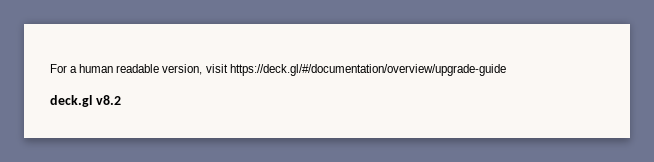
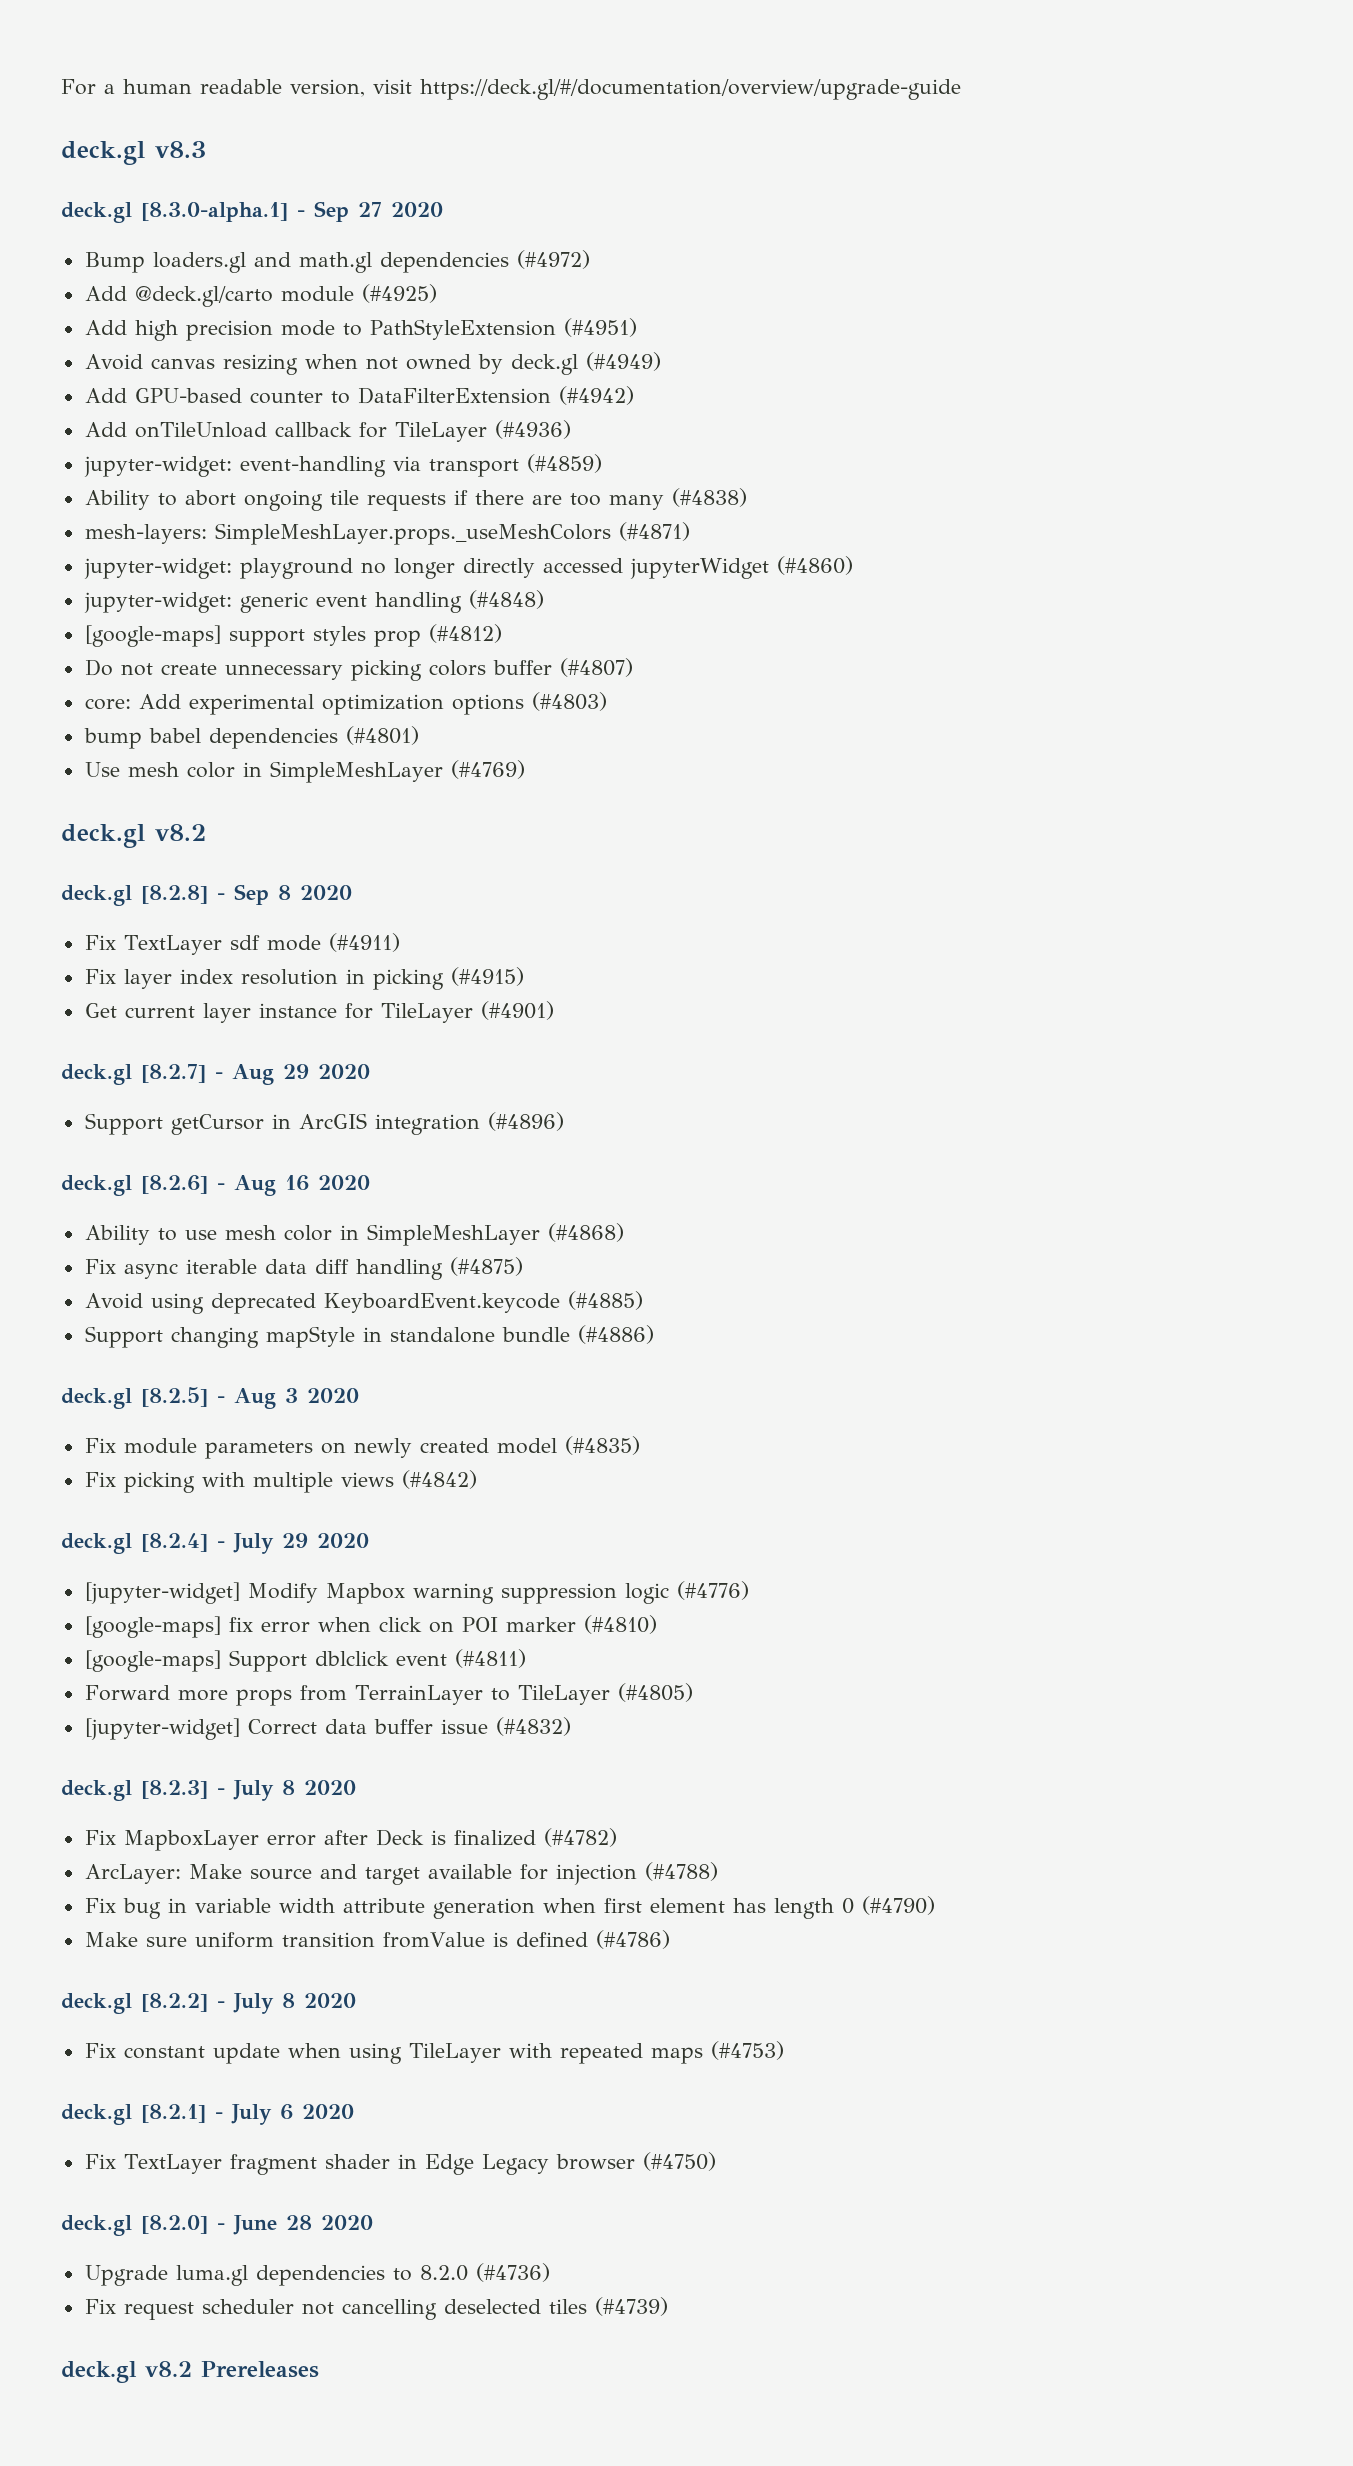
+ deck.gl v8.3
+ deck.gl [8.3.0-alpha.1] - Sep 27 2020
+ Bump loaders.gl and math.gl dependencies (#4972)
+ Add @deck.gl/carto module (#4925)
+ Add high precision mode to PathStyleExtension (#4951)
+ Avoid canvas resizing when not owned by deck.gl (#4949)
+ Add GPU-based counter to DataFilterExtension (#4942)
+ Add onTileUnload callback for TileLayer (#4936)
+ jupyter-widget: event-handling via transport (#4859)
+ Ability to abort ongoing tile requests if there are too many (#4838)
+ mesh-layers: SimpleMeshLayer.props._useMeshColors (#4871)
+ jupyter-widget: playground no longer directly accessed jupyterWidget (#4860)
+ jupyter-widget: generic event handling (#4848)
+ [google-maps] support styles prop (#4812)
+ Do not create unnecessary picking colors buffer (#4807)
+ core: Add experimental optimization options (#4803)
+ bump babel dependencies (#4801)
+ Use mesh color in SimpleMeshLayer (#4769)
  deck.gl v8.2
+ deck.gl [8.2.8] - Sep 8 2020
+ Fix TextLayer sdf mode (#4911)
+ Fix layer index resolution in picking (#4915)
+ Get current layer instance for TileLayer (#4901)
+ deck.gl [8.2.7] - Aug 29 2020
+ Support getCursor in ArcGIS integration (#4896)
+ deck.gl [8.2.6] - Aug 16 2020
+ Ability to use mesh color in SimpleMeshLayer (#4868)
+ Fix async iterable data diff handling (#4875)
+ Avoid using deprecated KeyboardEvent.keycode (#4885)
+ Support changing mapStyle in standalone bundle (#4886)
+ deck.gl [8.2.5] - Aug 3 2020
+ Fix module parameters on newly created model (#4835)
+ Fix picking with multiple views (#4842)
+ deck.gl [8.2.4] - July 29 2020
+ [jupyter-widget] Modify Mapbox warning suppression logic (#4776)
+ [google-maps] fix error when click on POI marker (#4810)
+ [google-maps] Support dblclick event (#4811)
+ Forward more props from TerrainLayer to TileLayer (#4805)
+ [jupyter-widget] Correct data buffer issue (#4832)
+ deck.gl [8.2.3] - July 8 2020
+ Fix MapboxLayer error after Deck is finalized (#4782)
+ ArcLayer: Make source and target available for injection (#4788)
+ Fix bug in variable width attribute generation when first element has length 0 (#4790)
+ Make sure uniform transition fromValue is defined (#4786)
+ deck.gl [8.2.2] - July 8 2020
+ Fix constant update when using TileLayer with repeated maps (#4753)
+ deck.gl [8.2.1] - July 6 2020
+ Fix TextLayer fragment shader in Edge Legacy browser (#4750)
+ deck.gl [8.2.0] - June 28 2020
+ Upgrade luma.gl dependencies to 8.2.0 (#4736)
+ Fix request scheduler not cancelling deselected tiles (#4739)
+ deck.gl v8.2 Prereleases

